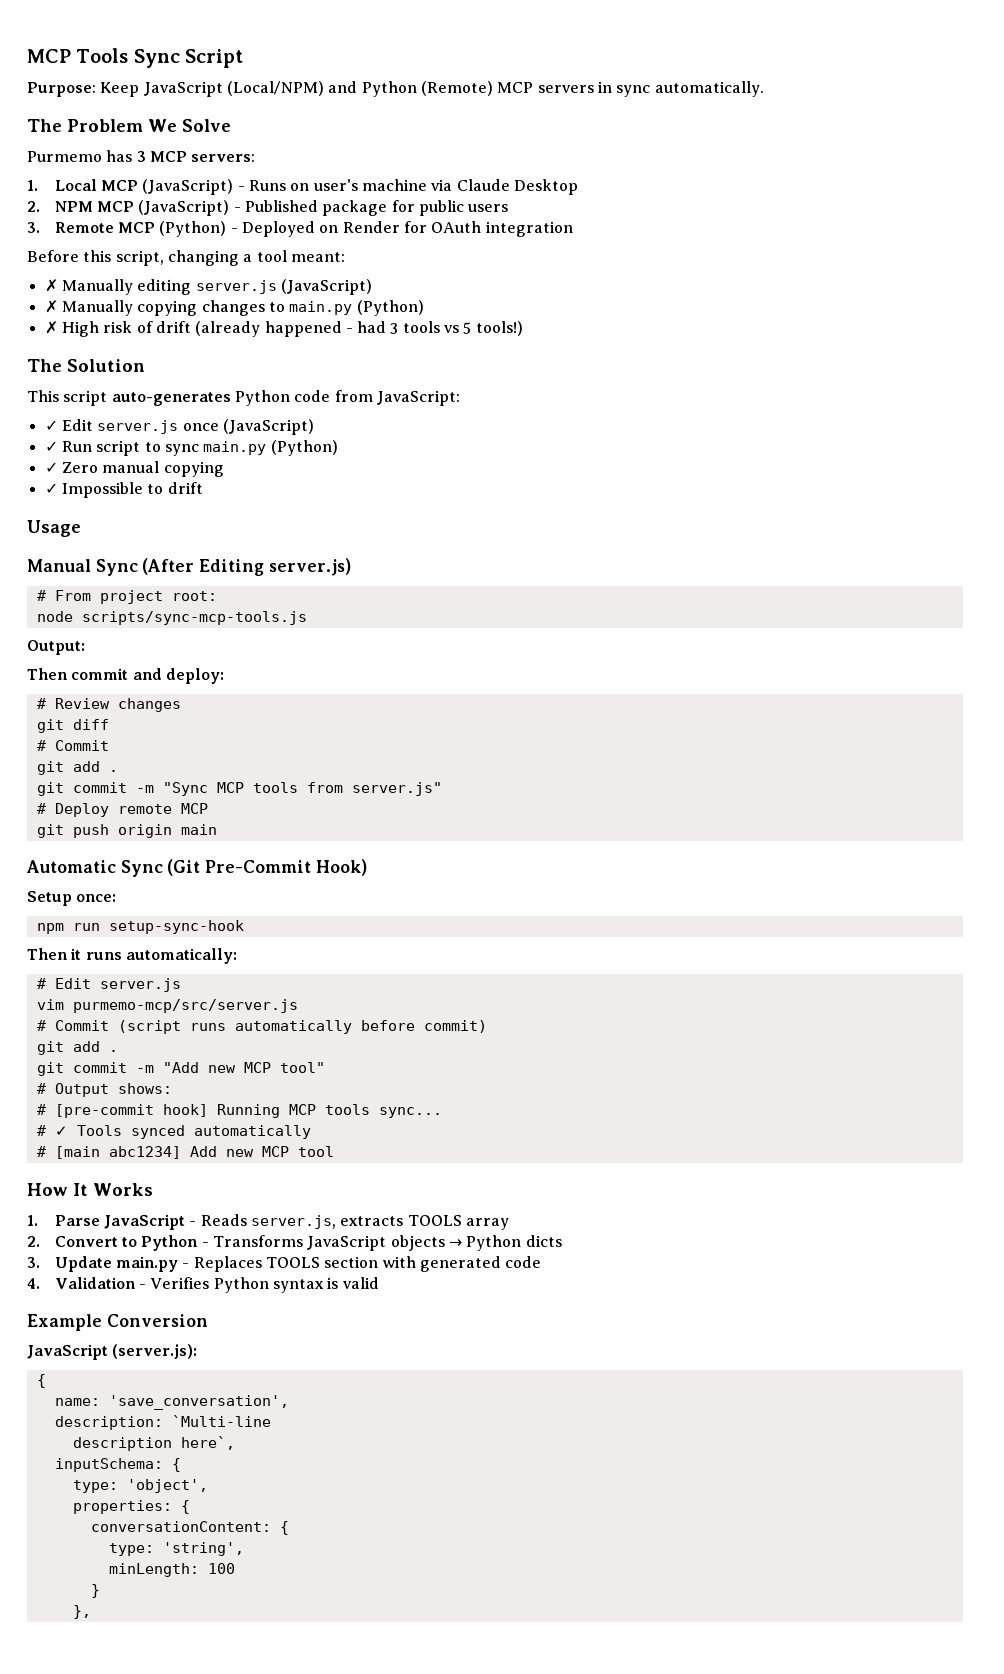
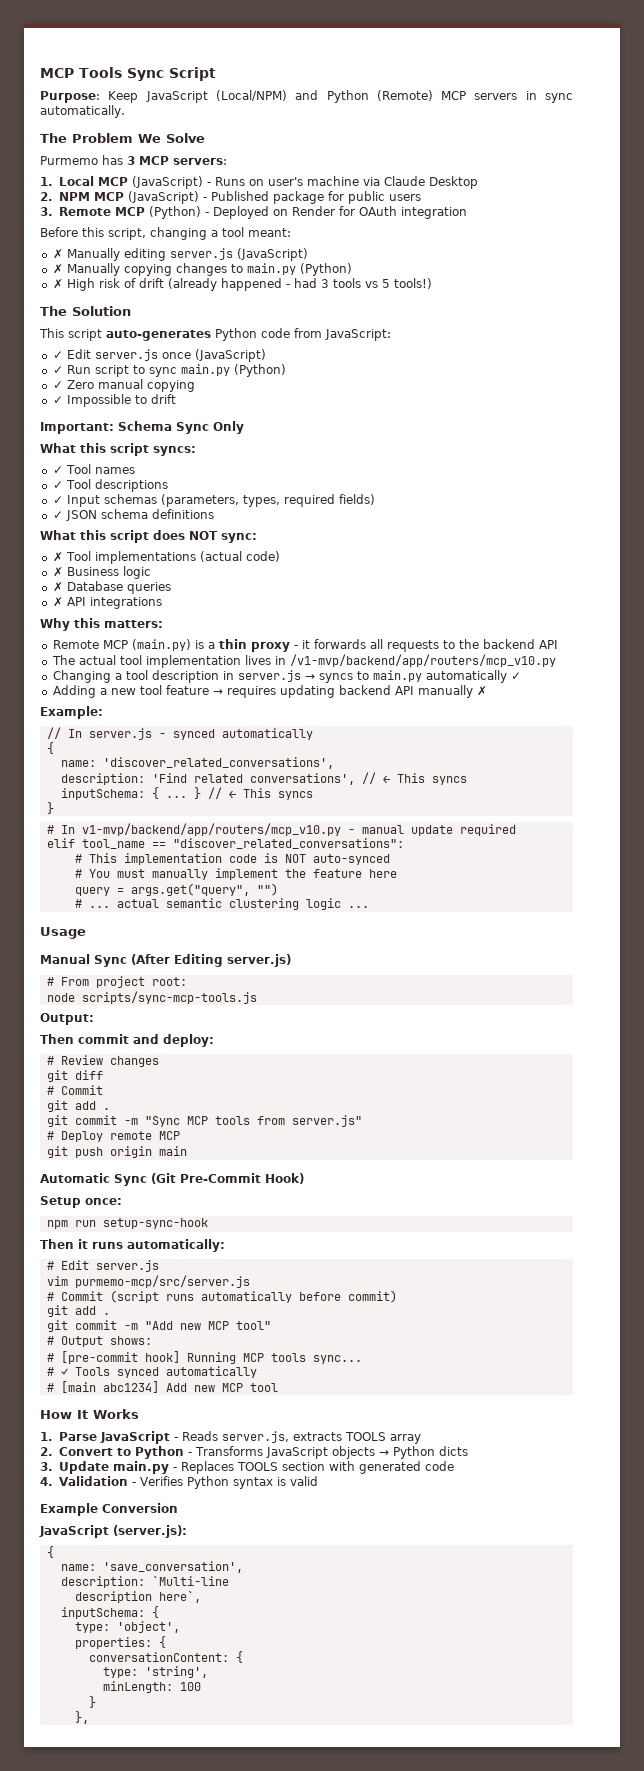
+ Important: Schema Sync Only
+ What this script syncs:
+ ✓ Tool names
+ ✓ Tool descriptions
+ ✓ Input schemas (parameters, types, required fields)
+ ✓ JSON schema definitions
+ What this script does NOT sync:
+ ✗ Tool implementations (actual code)
+ ✗ Business logic
+ ✗ Database queries
+ ✗ API integrations
+ Why this matters:
+ Remote MCP (main.py) is a thin proxy - it forwards all requests to the backend API
+ The actual tool implementation lives in /v1-mvp/backend/app/routers/mcp_v10.py
+ Changing a tool description in server.js → syncs to main.py automatically ✓
+ Adding a new tool feature → requires updating backend API manually ✗
+ Example:
+ // In server.js - synced automatically
+ {
+ name: 'discover_related_conversations',
+ description: 'Find related conversations', // ← This syncs
+ inputSchema: { ... } // ← This syncs
+ }
+ # In v1-mvp/backend/app/routers/mcp_v10.py - manual update required
+ elif tool_name == "discover_related_conversations":
+ # This implementation code is NOT auto-synced
+ # You must manually implement the feature here
+ query = args.get("query", "")
+ # ... actual semantic clustering logic ...

